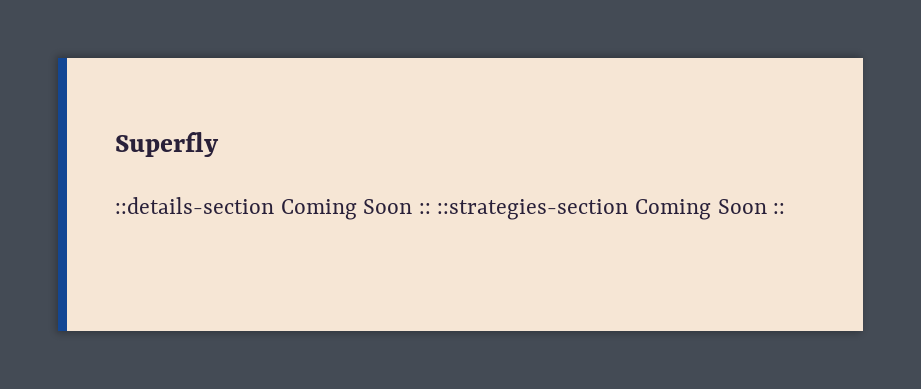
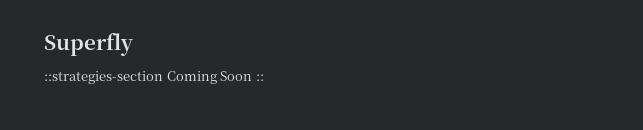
- ::details-section Coming Soon :: ::strategies-section Coming Soon ::
+ ::strategies-section Coming Soon ::

